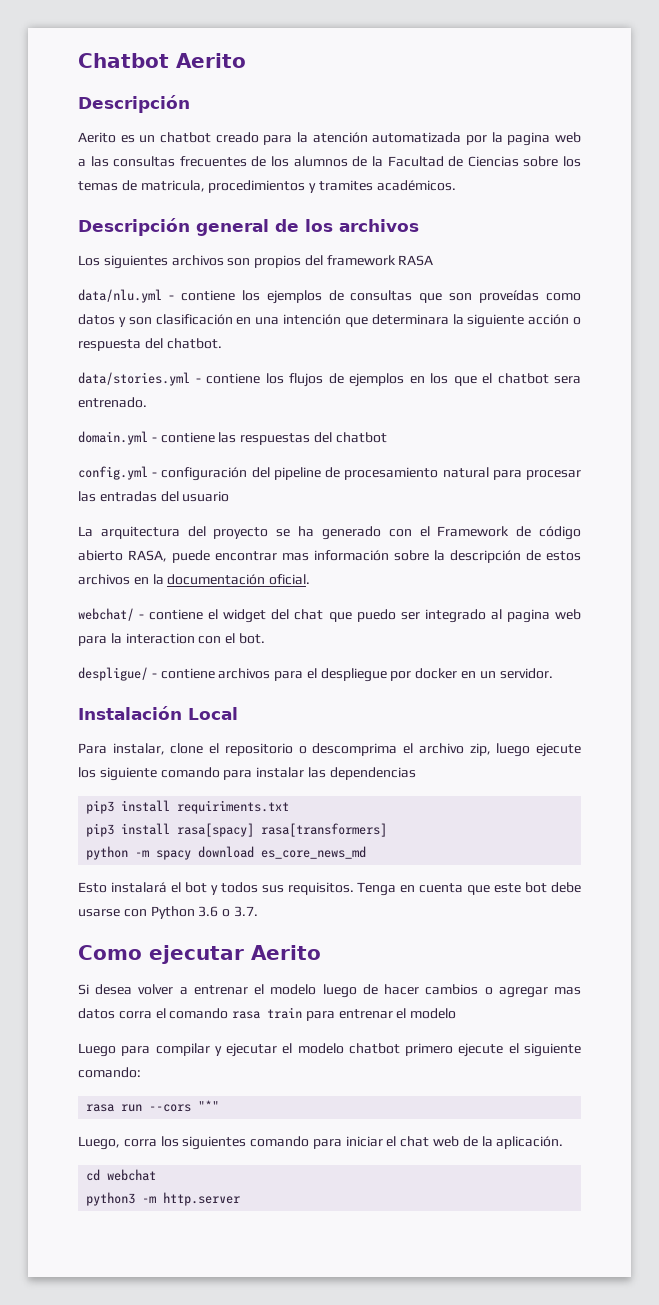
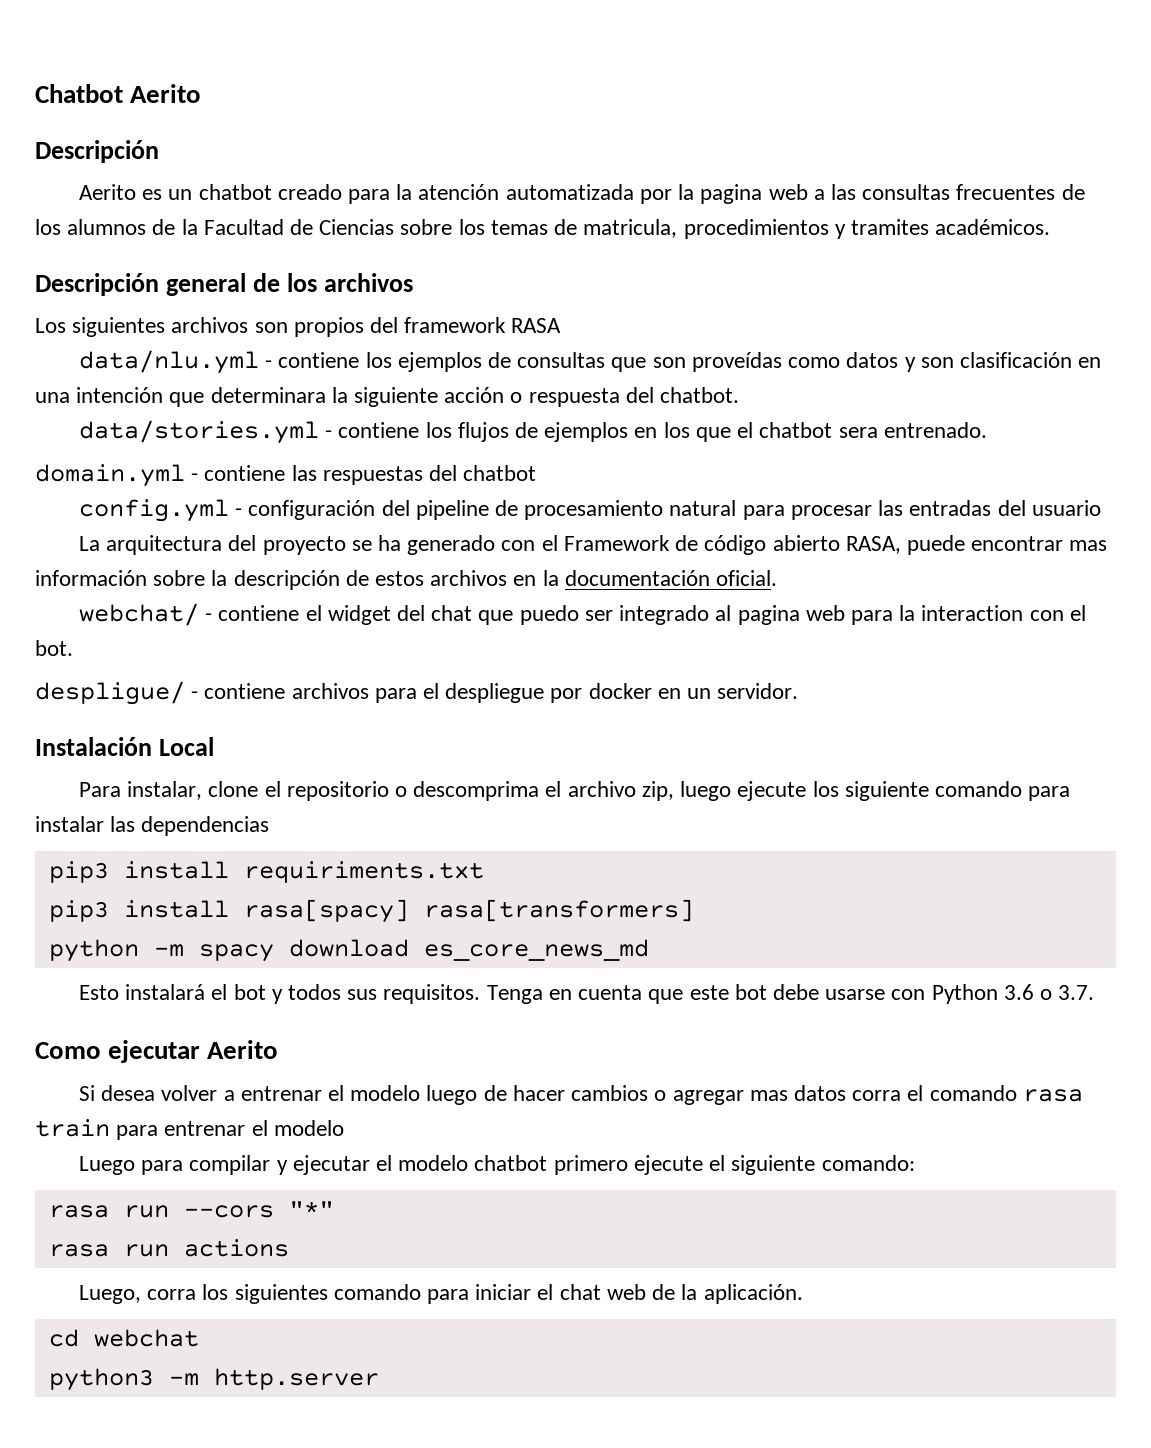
+ rasa run actions

